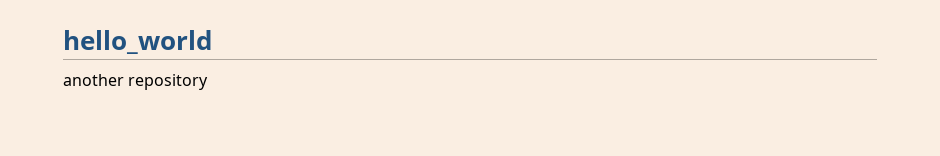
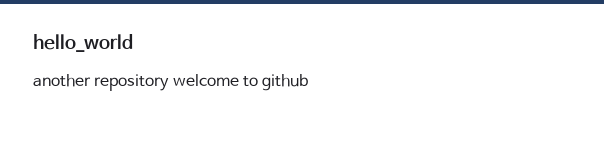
- another repository
+ another repository welcome to github

